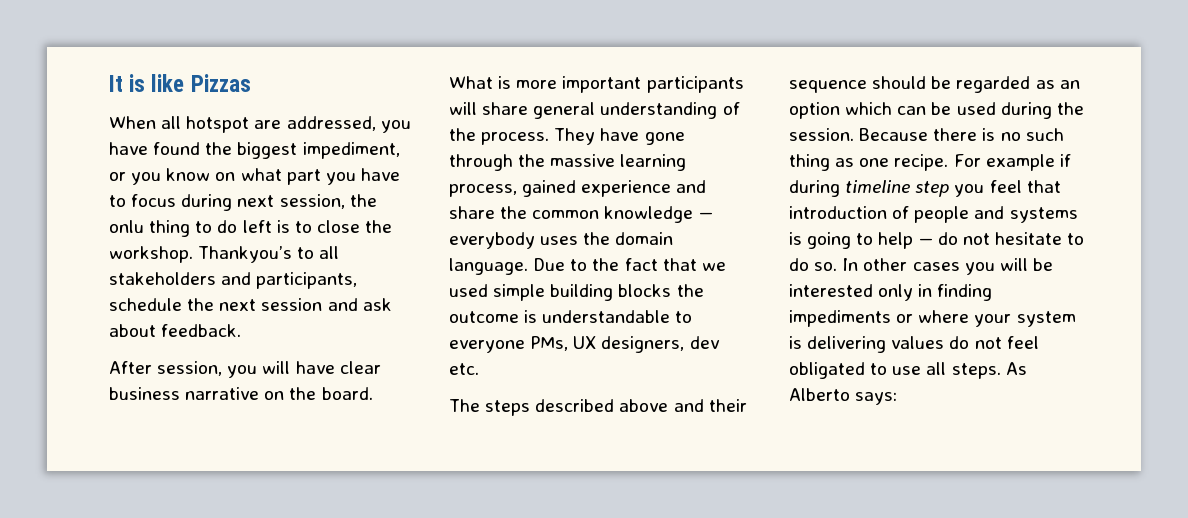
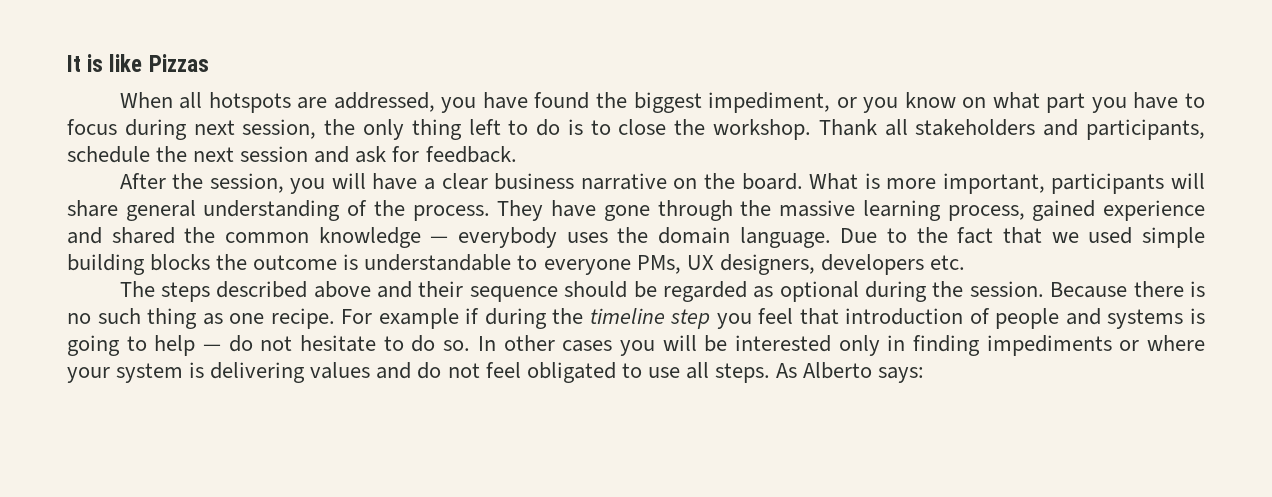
- When all hotspot are addressed, you have found the biggest impediment, or you know on what part you have to focus during next session, the onlu thing to do left is to close the workshop.
+ When all hotspots are addressed, you have found the biggest impediment, or you know on what part you have to focus during next session, the only thing left to do is to close the workshop.
- Thankyou’s to all stakeholders and participants, schedule the next session and ask about feedback.
+ Thank all stakeholders and participants, schedule the next session and ask for feedback.
- After session, you will have clear business narrative on the board.
+ After the session, you will have a clear business narrative on the board.
- What is more important participants will share general understanding of the process.
+ What is more important, participants will share general understanding of the process.
- They have gone through the massive learning process, gained experience and share the common knowledge — everybody uses the domain language.
+ They have gone through the massive learning process, gained experience and shared the common knowledge — everybody uses the domain language.
- Due to the fact that we used simple building blocks the outcome is understandable to everyone PMs, UX designers, dev etc.
+ Due to the fact that we used simple building blocks the outcome is understandable to everyone PMs, UX designers, developers etc.
- The steps described above and their sequence should be regarded as an option which can be used during the session.
+ The steps described above and their sequence should be regarded as optional during the session.
- For example if during timeline step you feel that introduction of people and systems is going to help — do not hesitate to do so.
+ For example if during the timeline step you feel that introduction of people and systems is going to help — do not hesitate to do so.
- In other cases you will be interested only in finding impediments or where your system is delivering values do not feel obligated to use all steps.
+ In other cases you will be interested only in finding impediments or where your system is delivering values and do not feel obligated to use all steps.

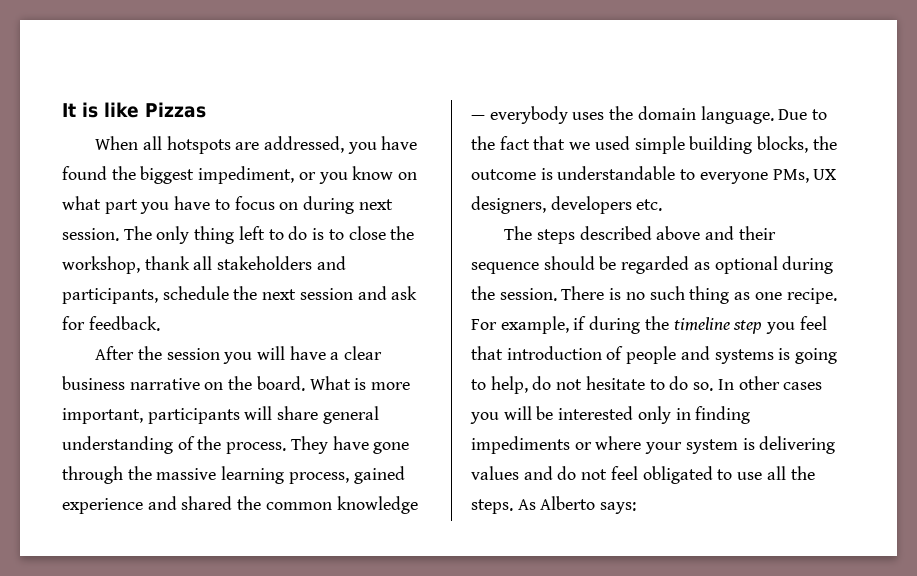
- When all hotspots are addressed, you have found the biggest impediment, or you know on what part you have to focus during next session, the only thing left to do is to close the workshop. Thank all stakeholders and participants, schedule the next session and ask for feedback.
+ When all hotspots are addressed, you have found the biggest impediment, or you know on what part you have to focus on during next session. The only thing left to do is to close the workshop, thank all stakeholders and participants, schedule the next session and ask for feedback.
- After the session, you will have a clear business narrative on the board.
+ After the session you will have a clear business narrative on the board.
- Due to the fact that we used simple building blocks the outcome is understandable to everyone PMs, UX designers, developers etc.
+ Due to the fact that we used simple building blocks, the outcome is understandable to everyone PMs, UX designers, developers etc.
- Because there is no such thing as one recipe.
+ There is no such thing as one recipe.
- For example if during the timeline step you feel that introduction of people and systems is going to help — do not hesitate to do so.
+ For example, if during the timeline step you feel that introduction of people and systems is going to help, do not hesitate to do so.
- In other cases you will be interested only in finding impediments or where your system is delivering values and do not feel obligated to use all steps.
+ In other cases you will be interested only in finding impediments or where your system is delivering values and do not feel obligated to use all the steps.

